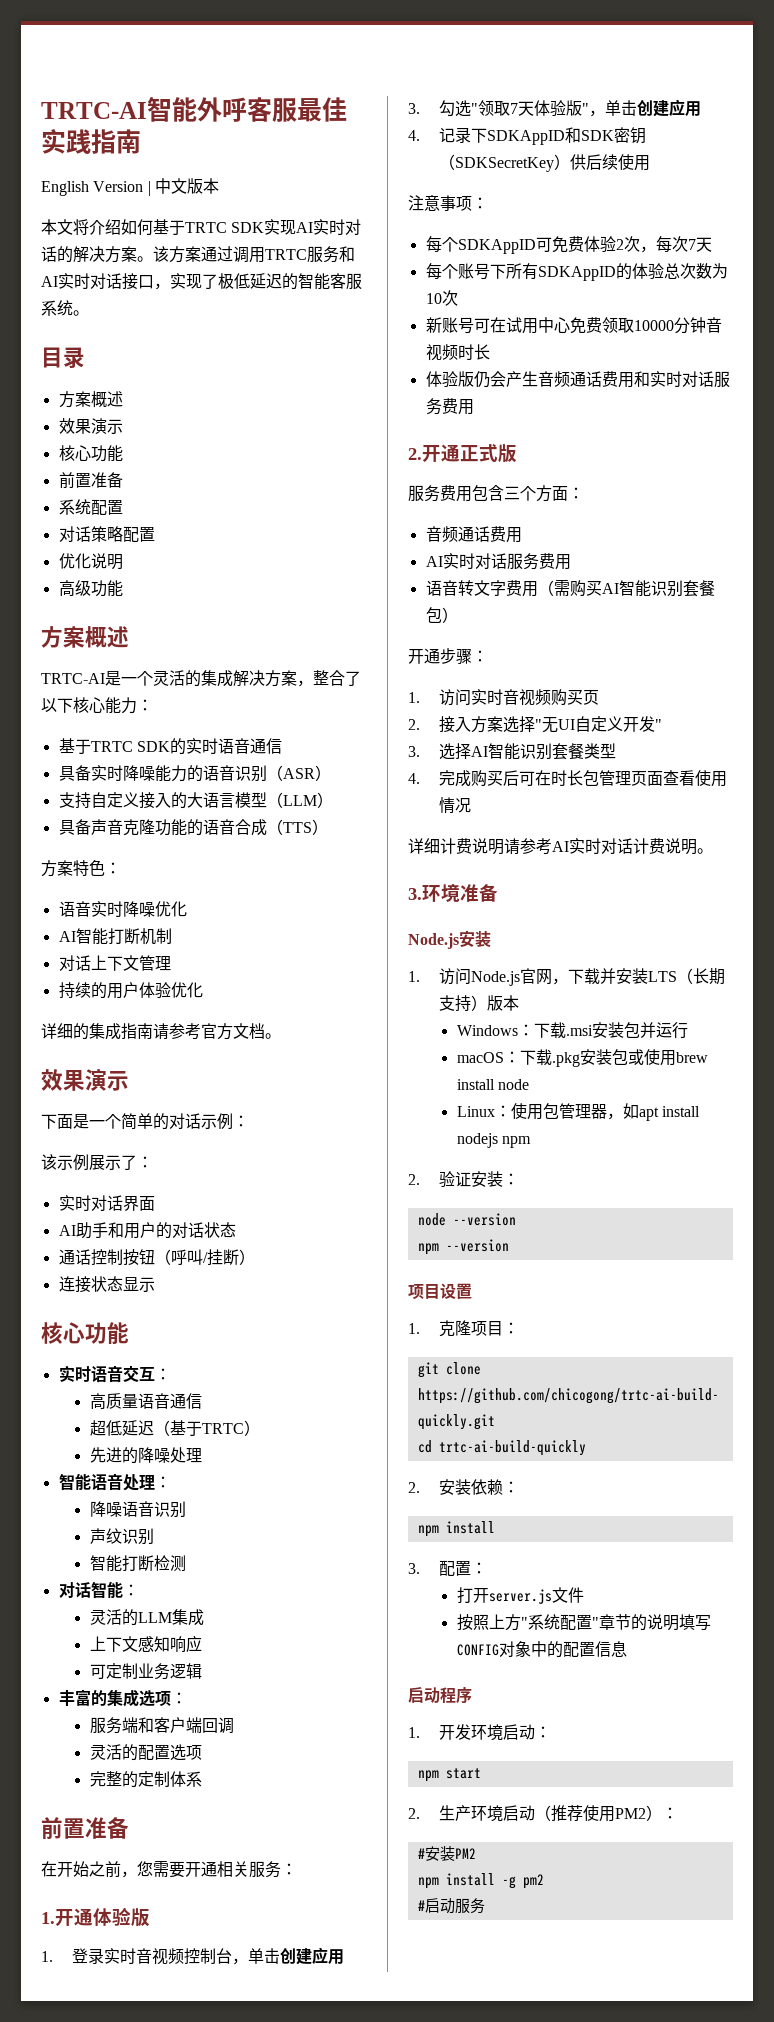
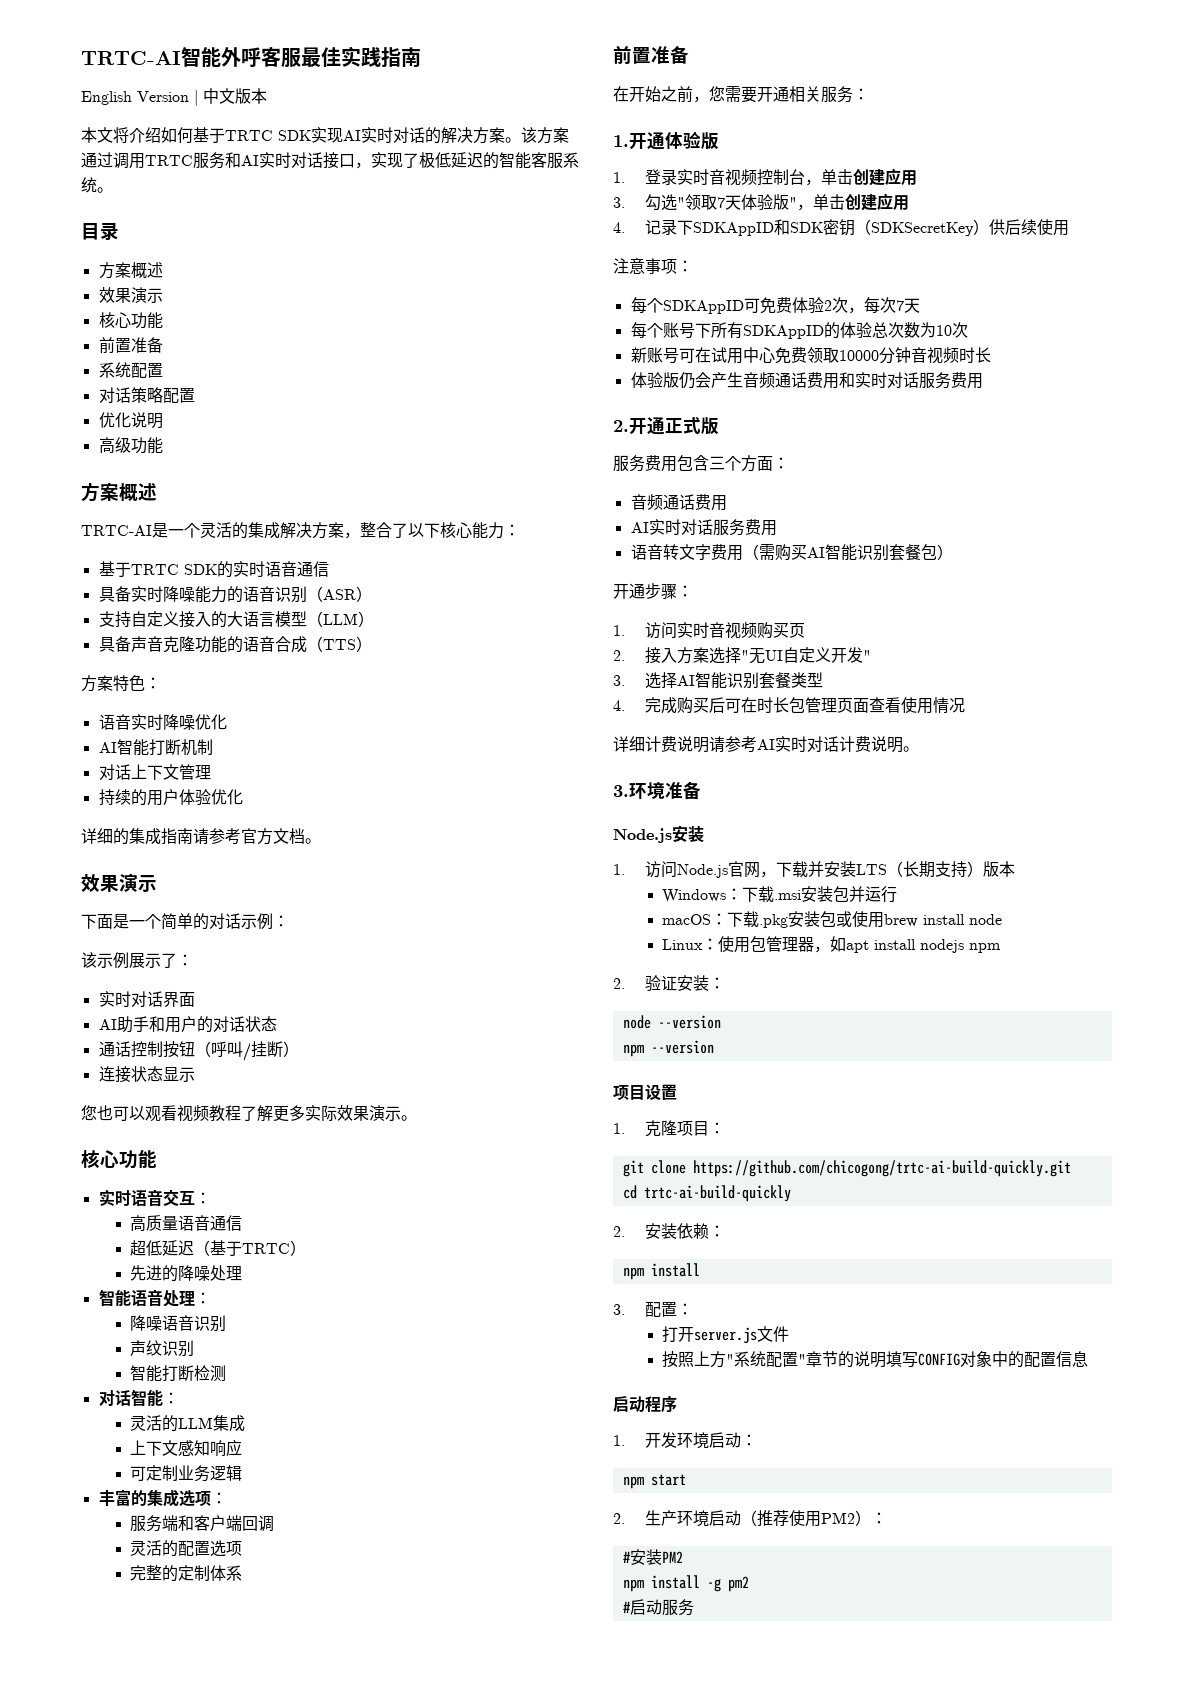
+ 您也可以观看视频教程了解更多实际效果演示。

